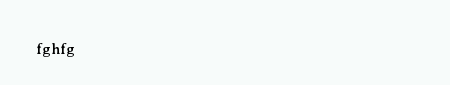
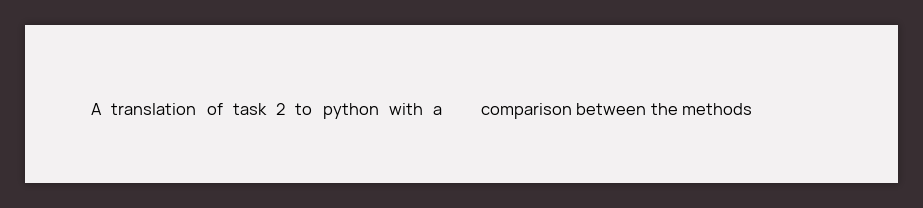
- fghfg
+ A translation of task 2 to python with a comparison between the methods

